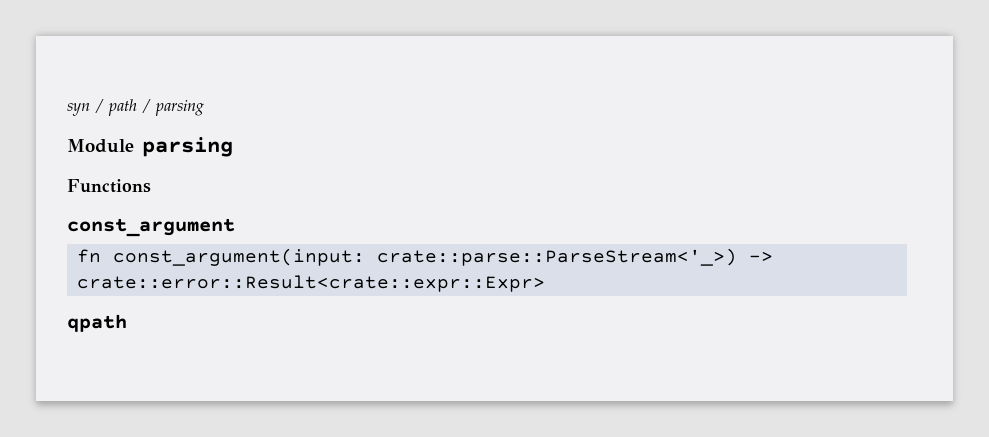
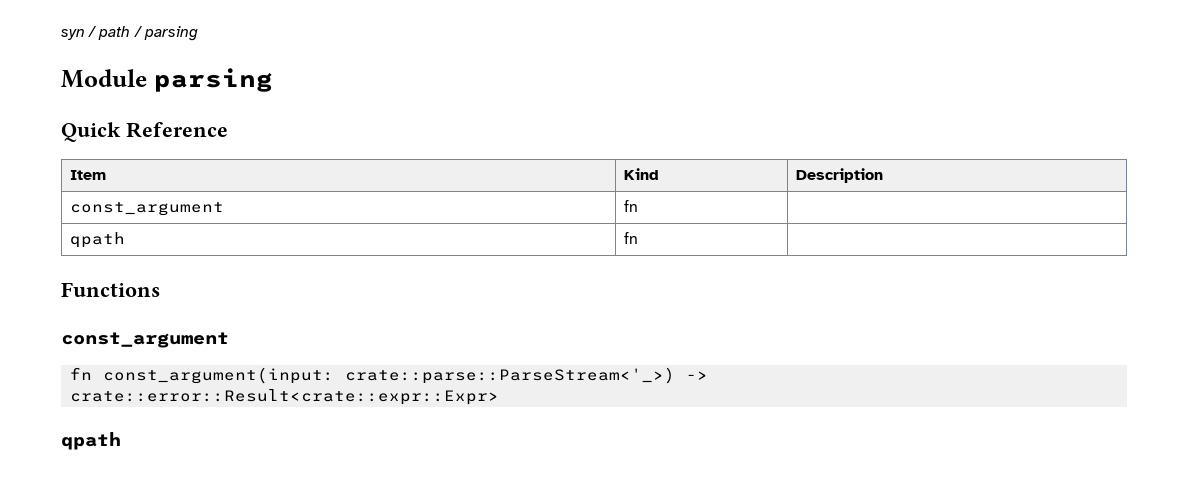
+ Quick Reference
+ Item | Kind | Description
+ const_argument | fn |
+ qpath | fn |

